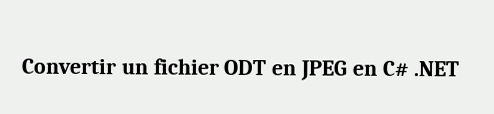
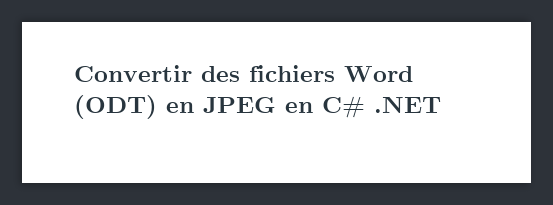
- Convertir un fichier ODT en JPEG en C# .NET
+ Convertir des fichiers Word (ODT) en JPEG en C# .NET

